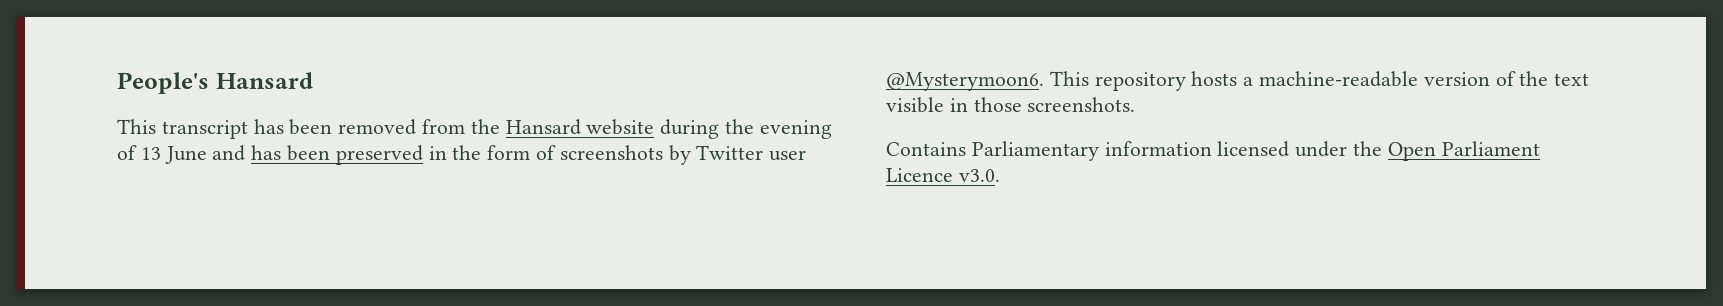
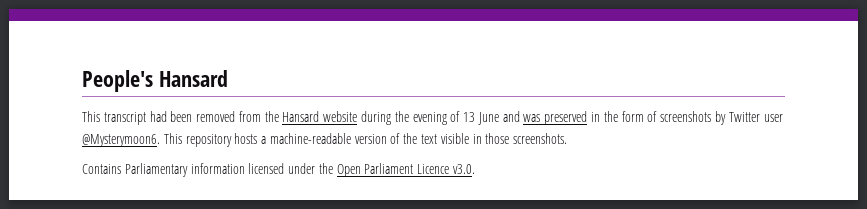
- This transcript has been removed from the Hansard website during the evening of 13 June and has been preserved in the form of screenshots by Twitter user @Mysterymoon6.
+ This transcript had been removed from the Hansard website during the evening of 13 June and was preserved in the form of screenshots by Twitter user @Mysterymoon6.

